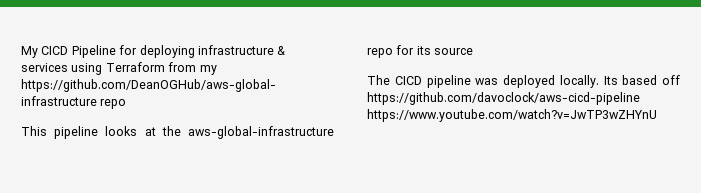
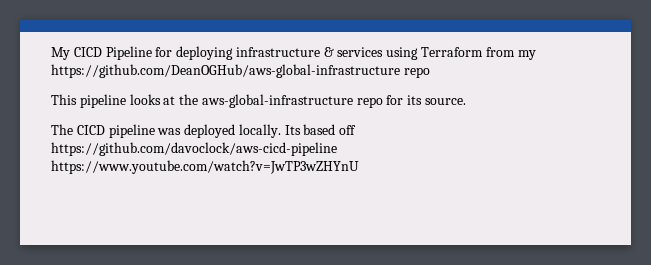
- This pipeline looks at the aws-global-infrastructure repo for its source
+ This pipeline looks at the aws-global-infrastructure repo for its source.

